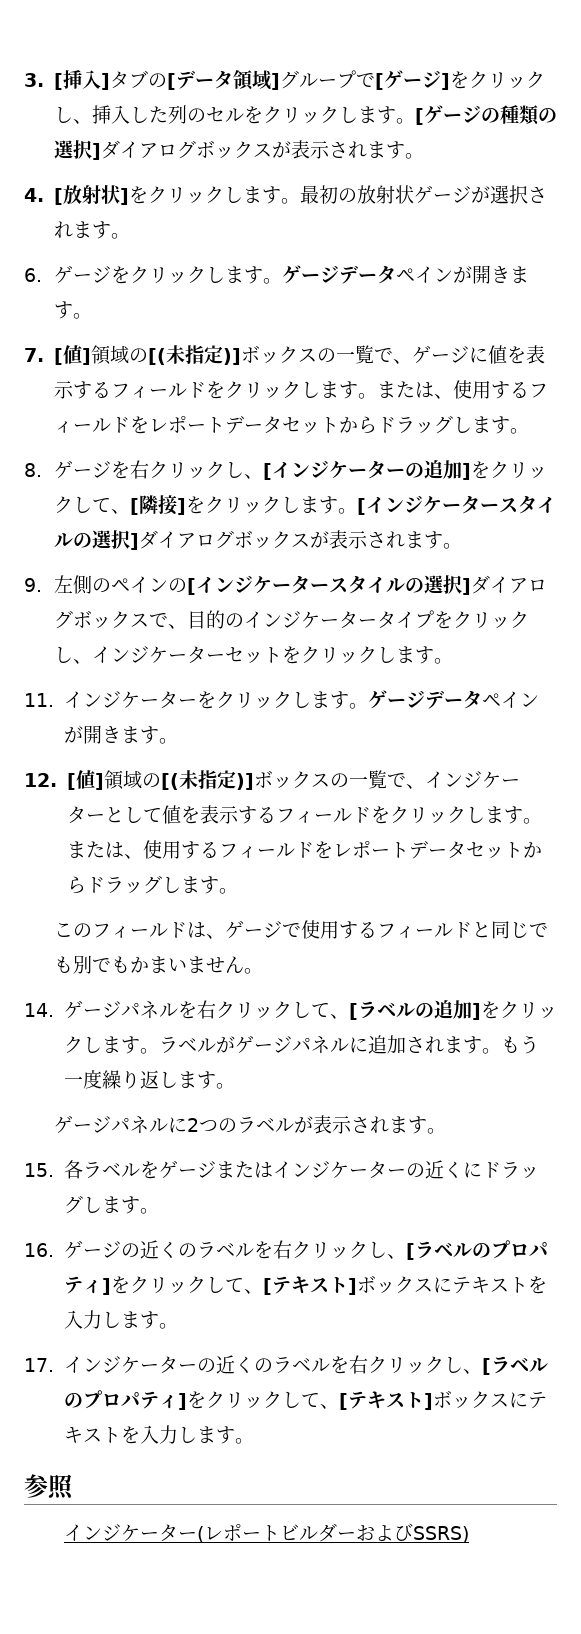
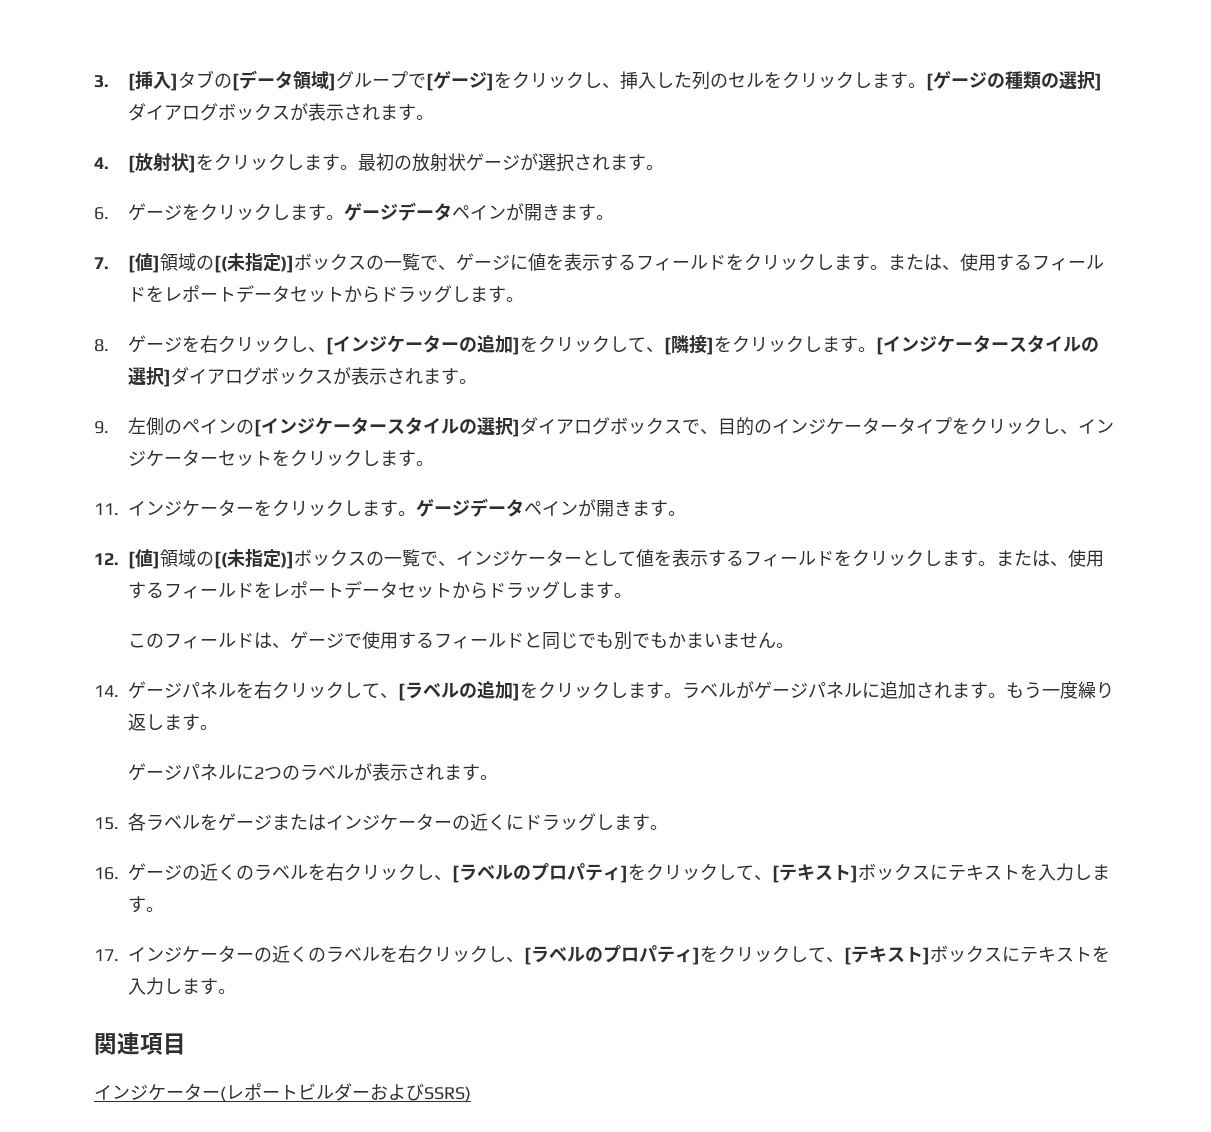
- 参照
+ 関連項目

